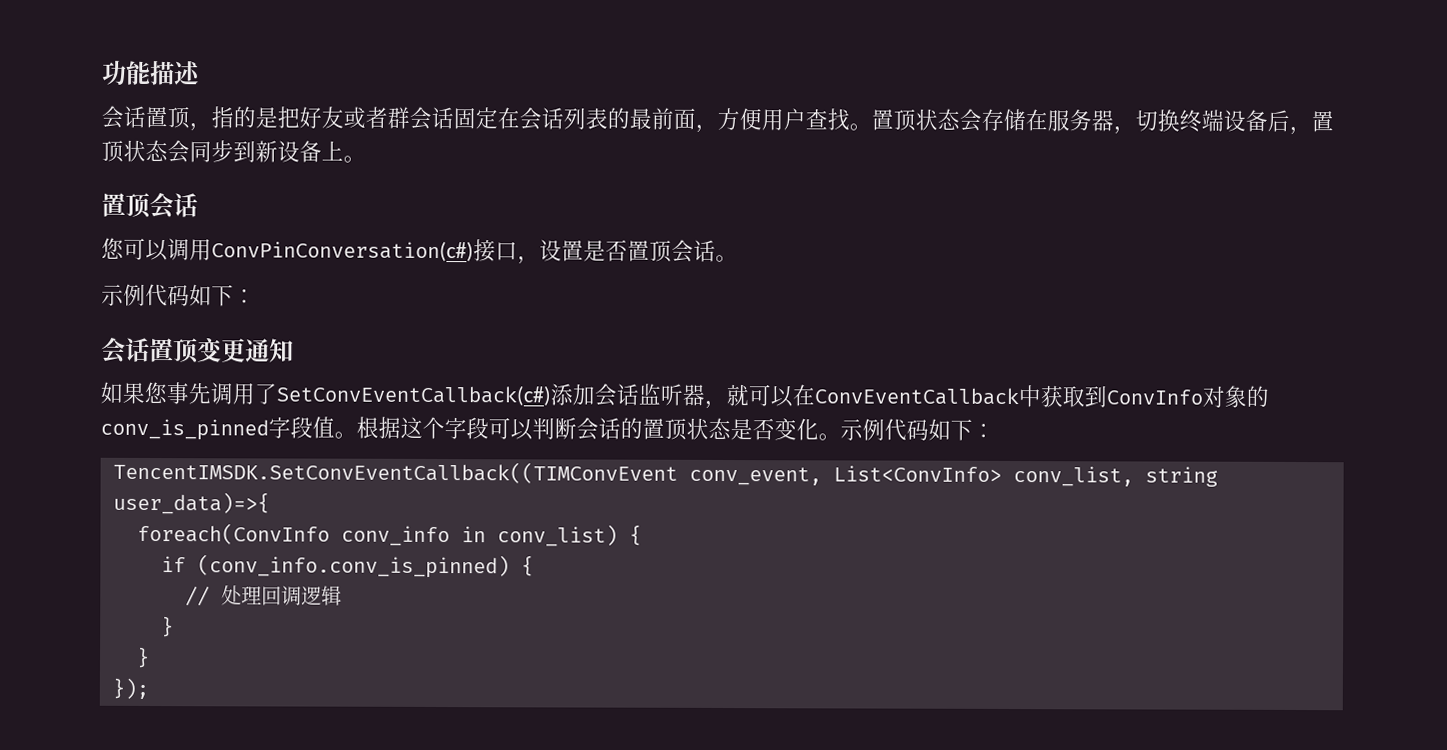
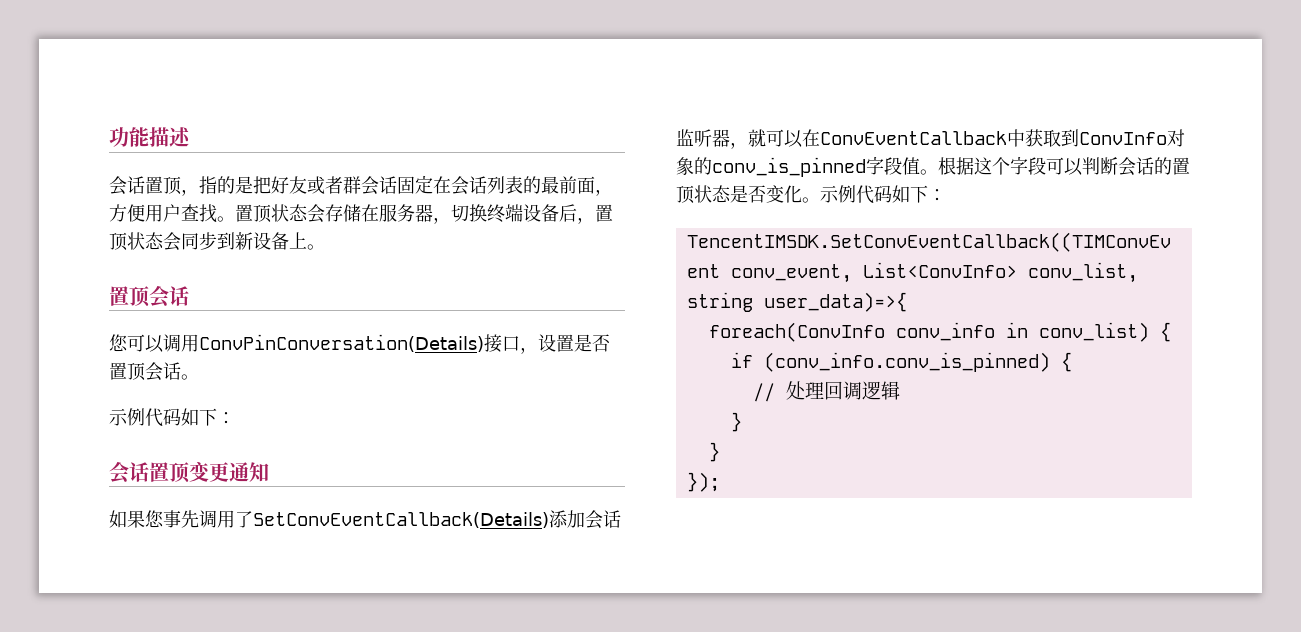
- 您可以调用ConvPinConversation(c#)接口，设置是否置顶会话。
+ 您可以调用ConvPinConversation(Details)接口，设置是否置顶会话。
- 如果您事先调用了SetConvEventCallback(c#)添加会话监听器，就可以在ConvEventCallback中获取到ConvInfo对象的conv_is_pinned字段值。
+ 如果您事先调用了SetConvEventCallback(Details)添加会话监听器，就可以在ConvEventCallback中获取到ConvInfo对象的conv_is_pinned字段值。

